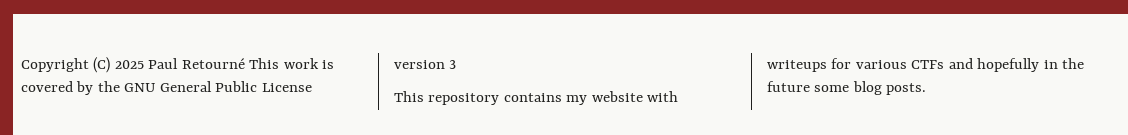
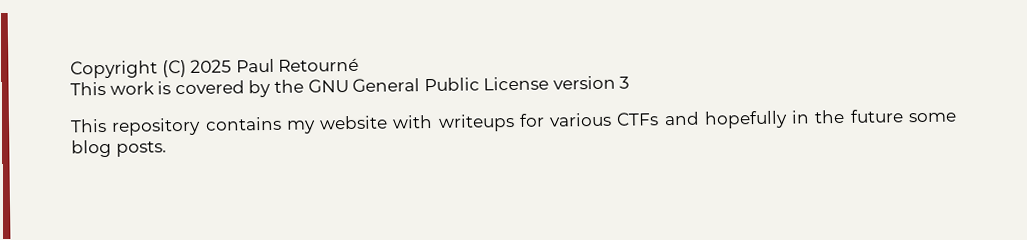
- Copyright (C) 2025 Paul Retourné This work is covered by the GNU General Public License version 3
+ Copyright (C) 2025 Paul Retourné
+ This work is covered by the GNU General Public License version 3

